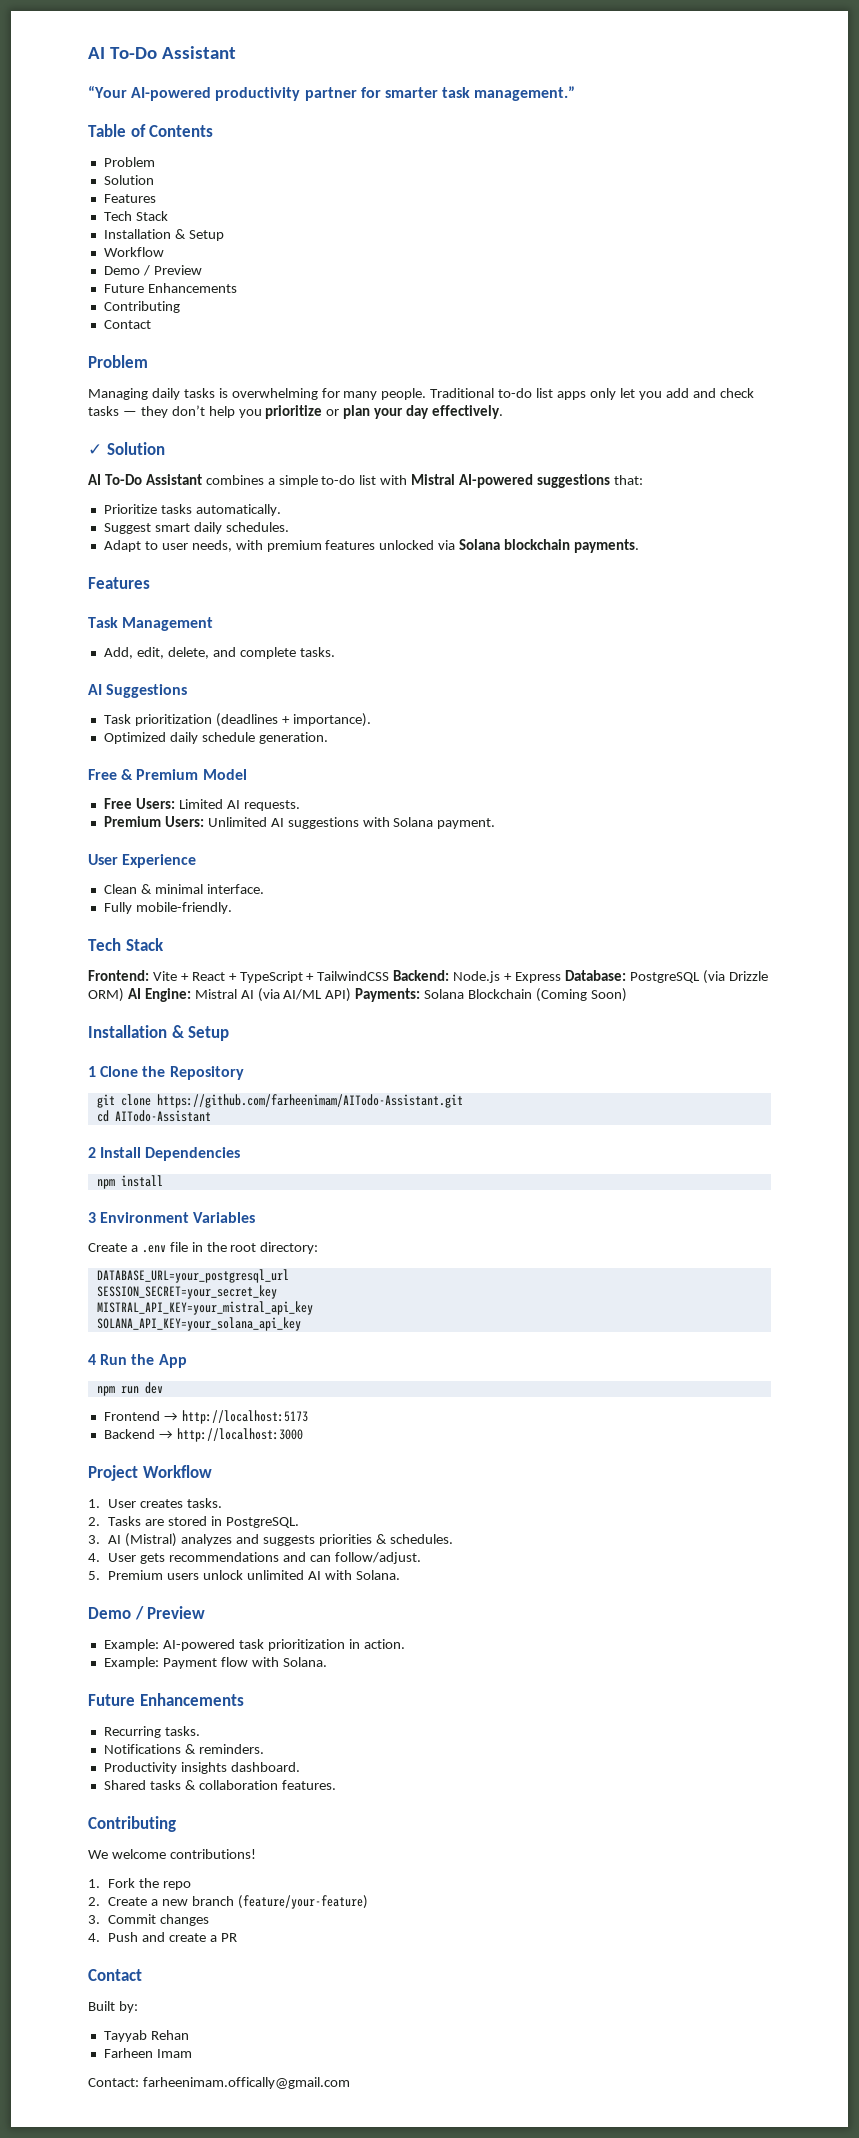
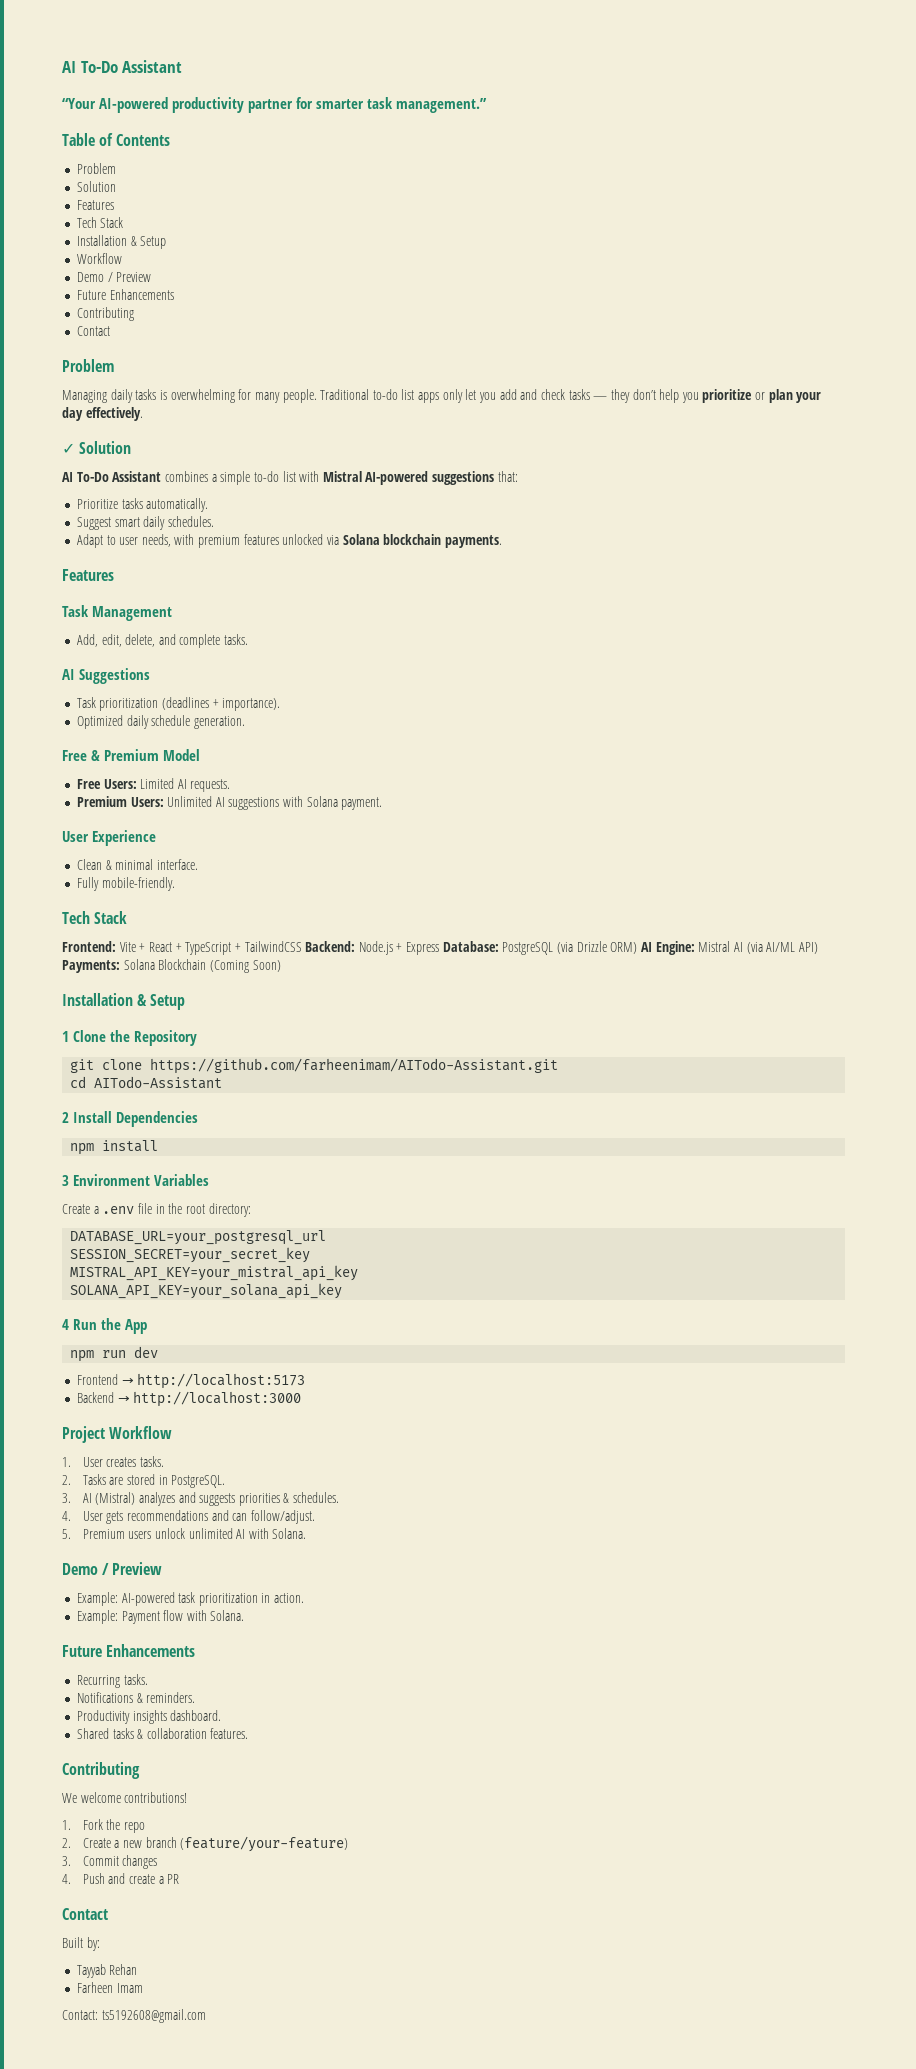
- Contact: farheenimam.offically@gmail.com
+ Contact: ts5192608@gmail.com

